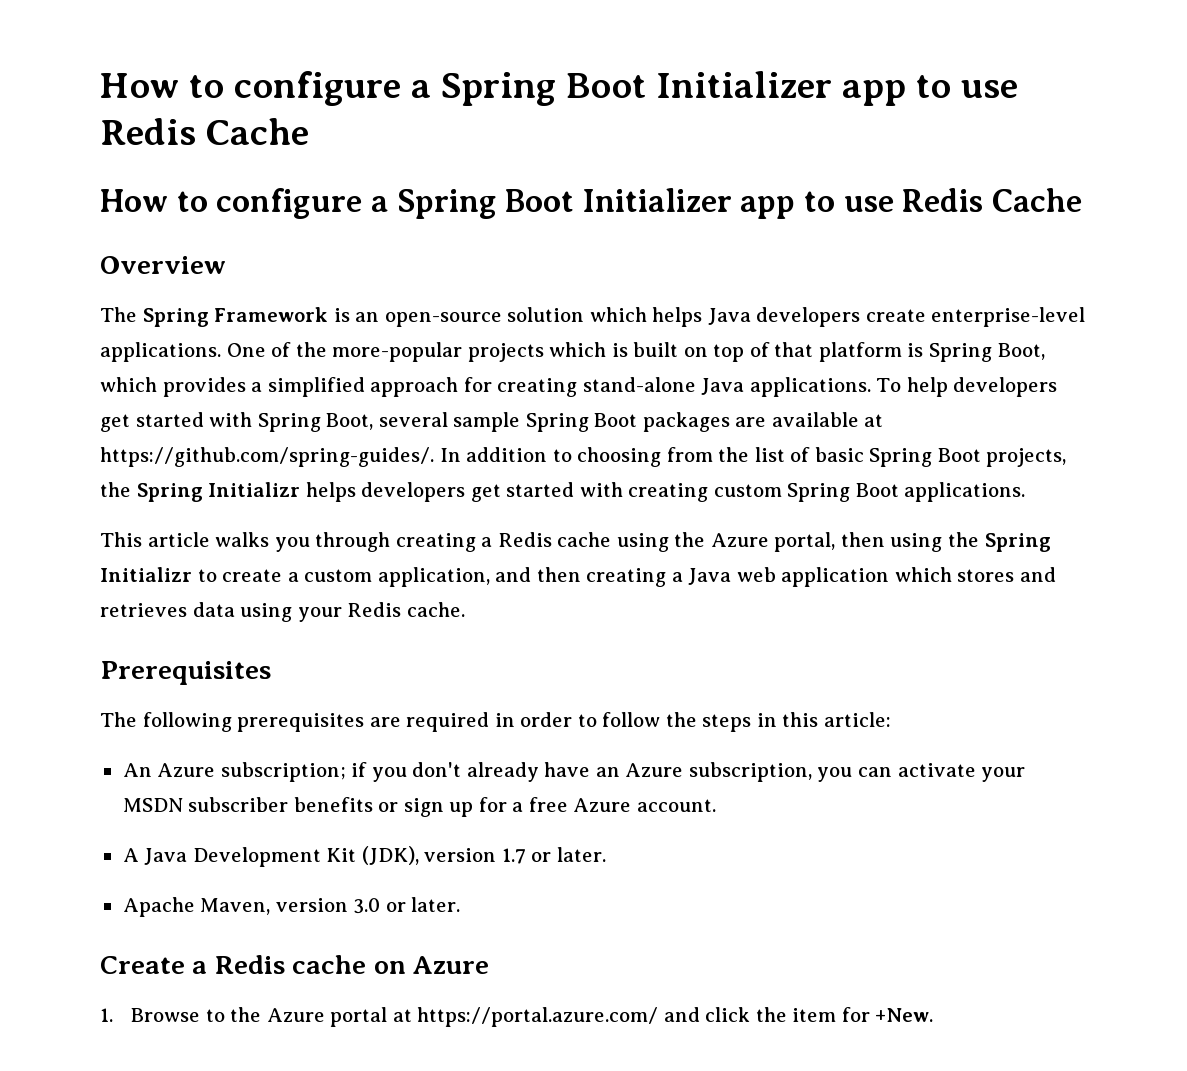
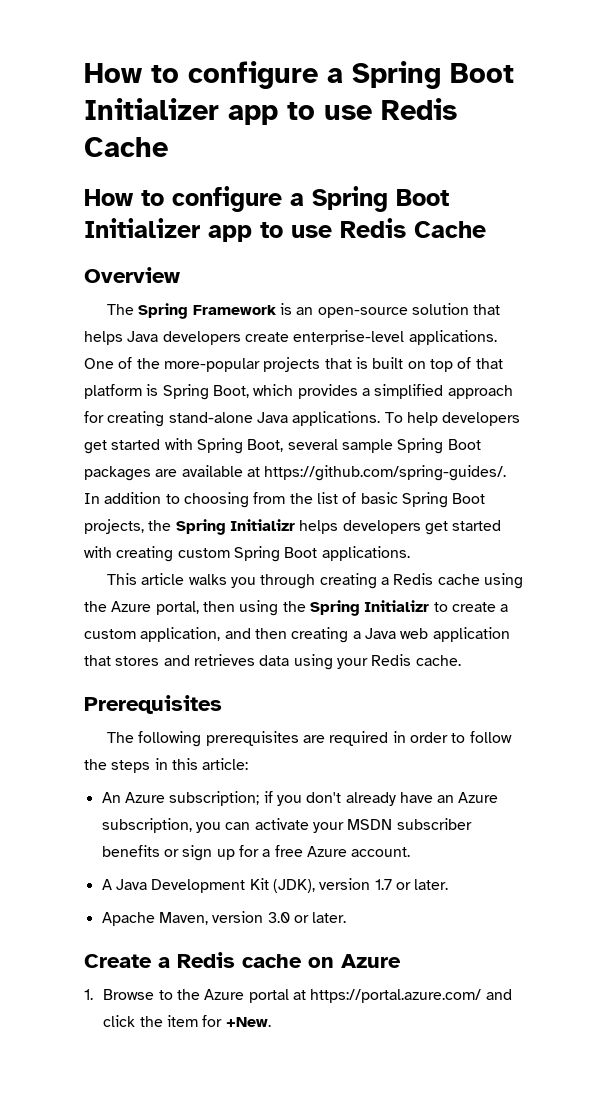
- The Spring Framework is an open-source solution which helps Java developers create enterprise-level applications.
+ The Spring Framework is an open-source solution that helps Java developers create enterprise-level applications.
- One of the more-popular projects which is built on top of that platform is Spring Boot, which provides a simplified approach for creating stand-alone Java applications.
+ One of the more-popular projects that is built on top of that platform is Spring Boot, which provides a simplified approach for creating stand-alone Java applications.
- This article walks you through creating a Redis cache using the Azure portal, then using the Spring Initializr to create a custom application, and then creating a Java web application which stores and retrieves data using your Redis cache.
+ This article walks you through creating a Redis cache using the Azure portal, then using the Spring Initializr to create a custom application, and then creating a Java web application that stores and retrieves data using your Redis cache.

